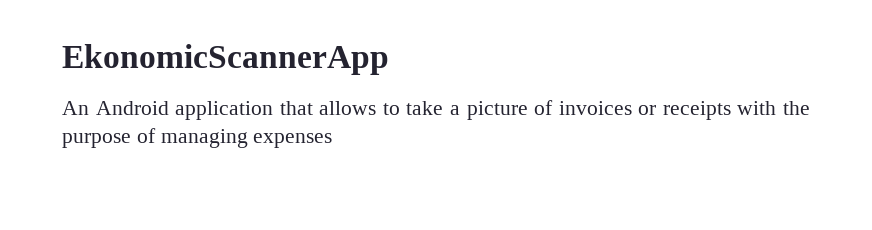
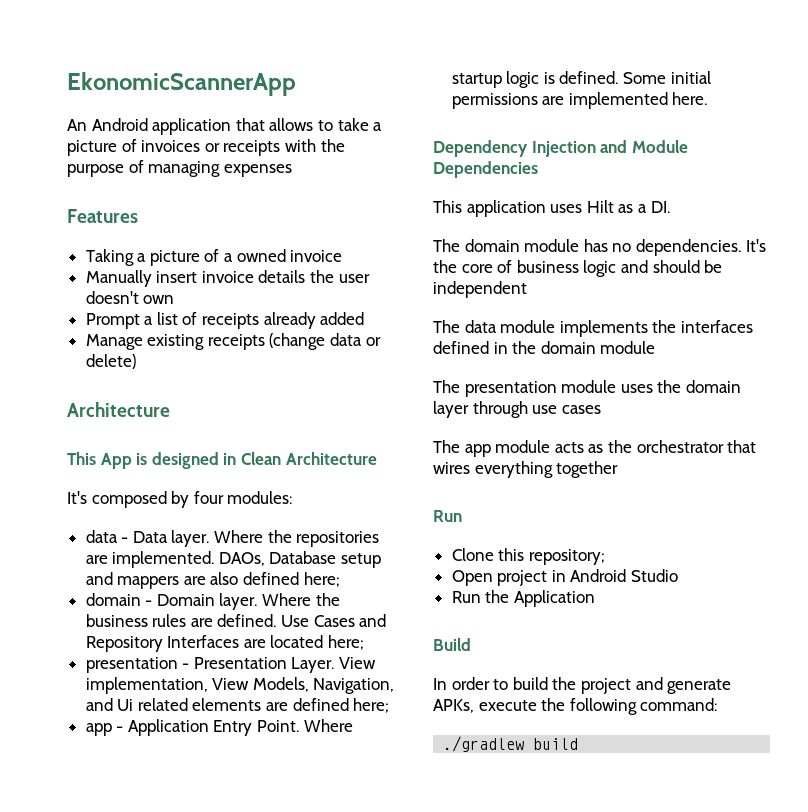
+ Features
+ Taking a picture of a owned invoice
+ Manually insert invoice details the user doesn't own
+ Prompt a list of receipts already added
+ Manage existing receipts (change data or delete)
+ Architecture
+ This App is designed in Clean Architecture
+ It's composed by four modules:
+ data - Data layer. Where the repositories are implemented. DAOs, Database setup and mappers are also defined here;
+ domain - Domain layer. Where the business rules are defined. Use Cases and Repository Interfaces are located here;
+ presentation - Presentation Layer. View implementation, View Models, Navigation, and Ui related elements are defined here;
+ app - Application Entry Point. Where startup logic is defined. Some initial permissions are implemented here.
+ Dependency Injection and Module Dependencies
+ This application uses Hilt as a DI.
+ The domain module has no dependencies. It's the core of business logic and should be independent
+ The data module implements the interfaces defined in the domain module
+ The presentation module uses the domain layer through use cases
+ The app module acts as the orchestrator that wires everything together
+ Run
+ Clone this repository;
+ Open project in Android Studio
+ Run the Application
+ Build
+ In order to build the project and generate APKs, execute the following command:
+ ./gradlew build

